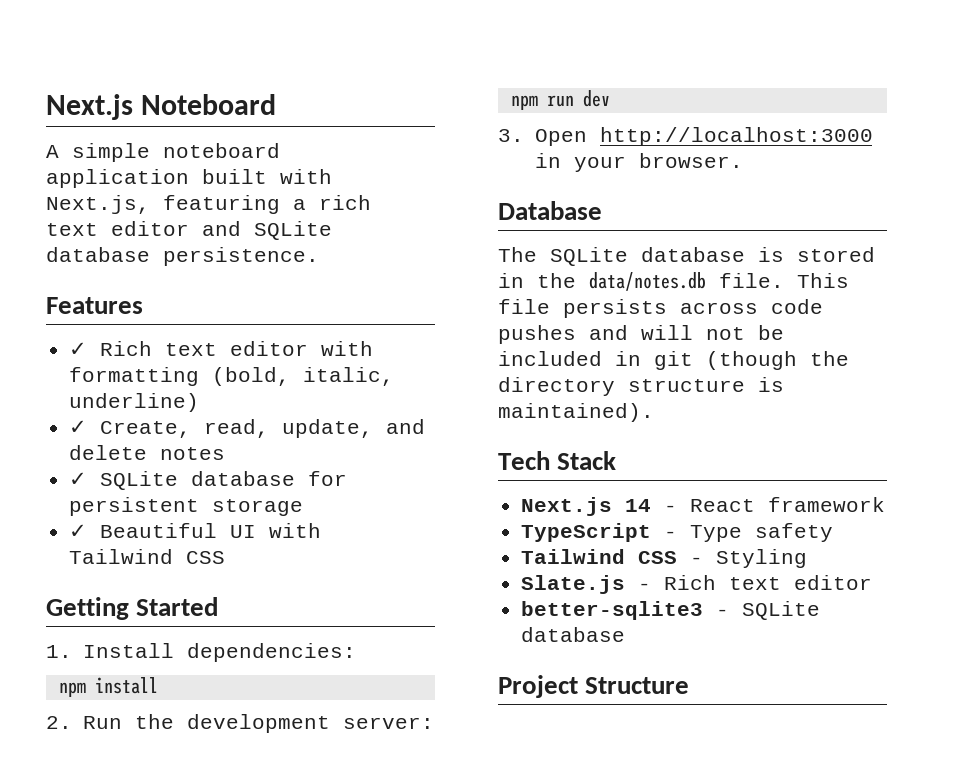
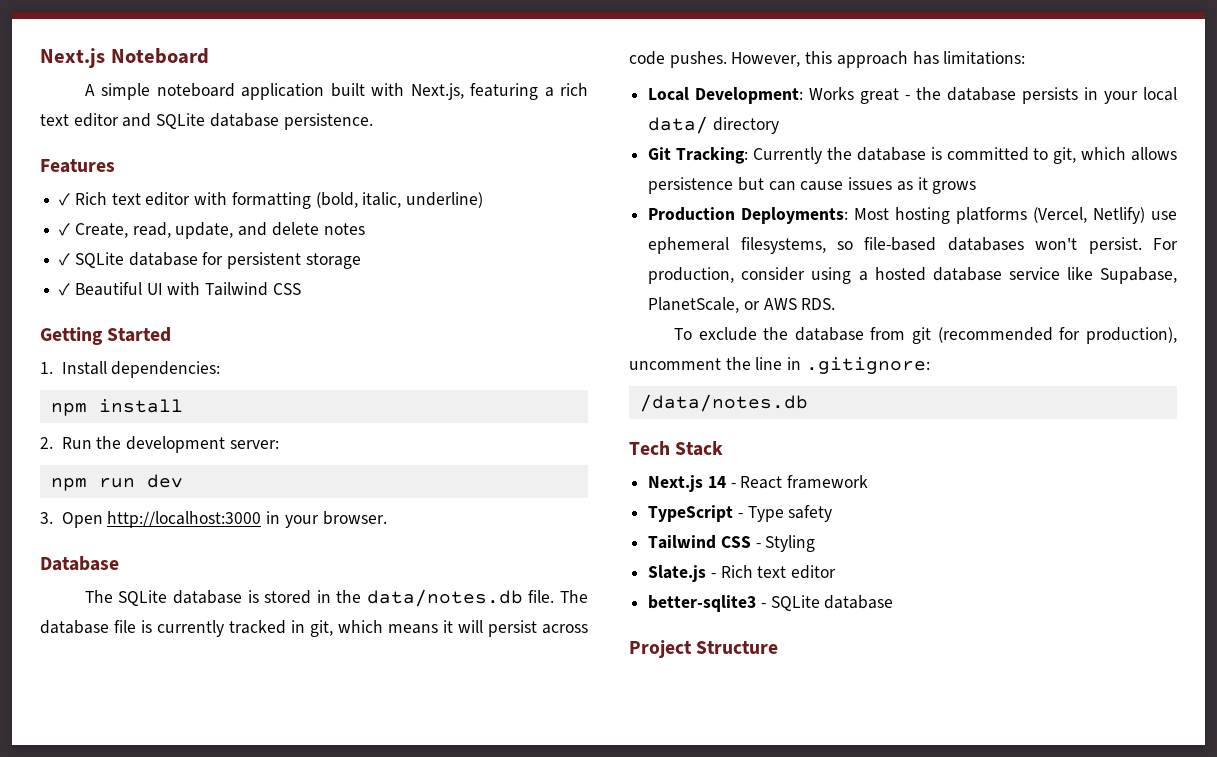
- This file persists across code pushes and will not be included in git (though the directory structure is maintained).
+ The database file is currently tracked in git, which means it will persist across code pushes. However, this approach has limitations:
+ Local Development: Works great - the database persists in your local data/ directory
+ Git Tracking: Currently the database is committed to git, which allows persistence but can cause issues as it grows
+ Production Deployments: Most hosting platforms (Vercel, Netlify) use ephemeral filesystems, so file-based databases won't persist. For production, consider using a hosted database service like Supabase, PlanetScale, or AWS RDS.
+ To exclude the database from git (recommended for production), uncomment the line in .gitignore:
+ /data/notes.db

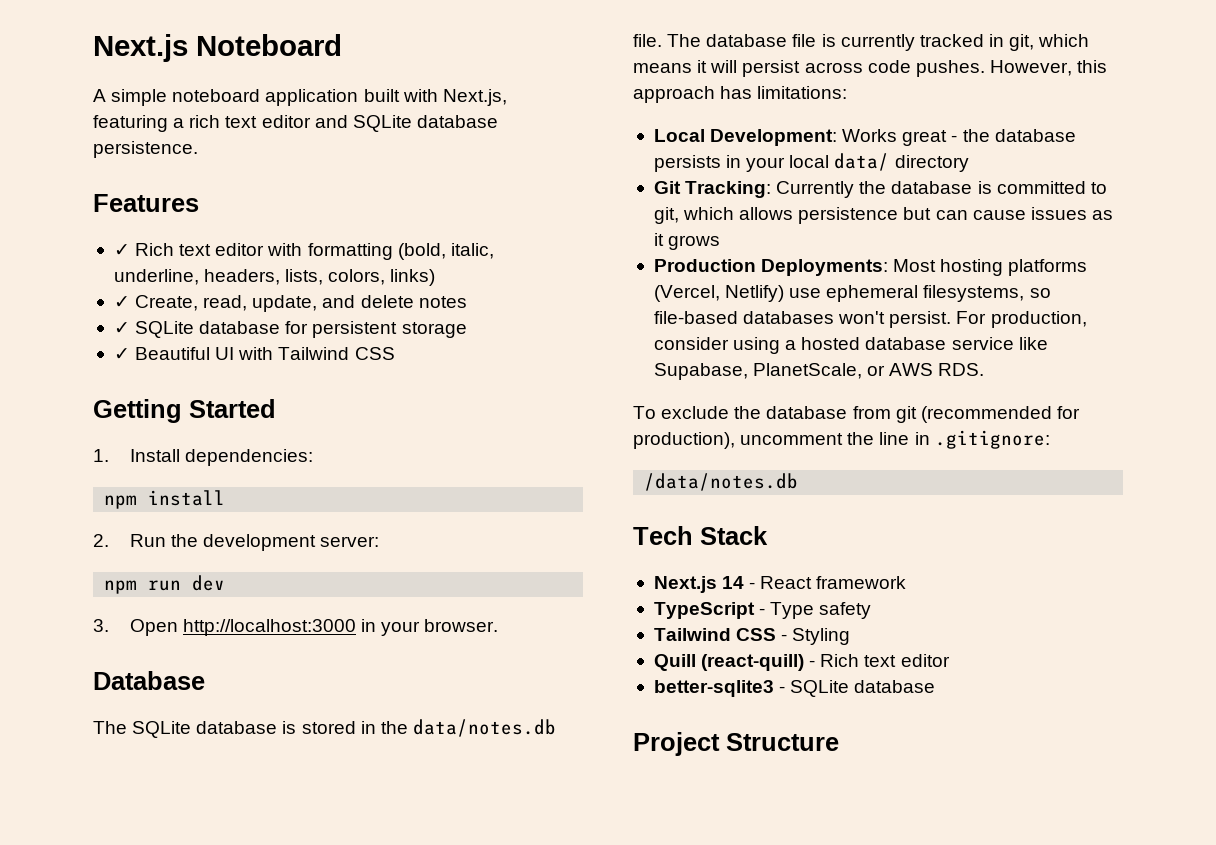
- ✓ Rich text editor with formatting (bold, italic, underline)
+ ✓ Rich text editor with formatting (bold, italic, underline, headers, lists, colors, links)
- Slate.js - Rich text editor
+ Quill (react-quill) - Rich text editor

